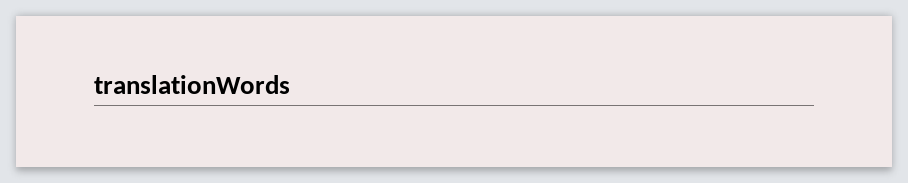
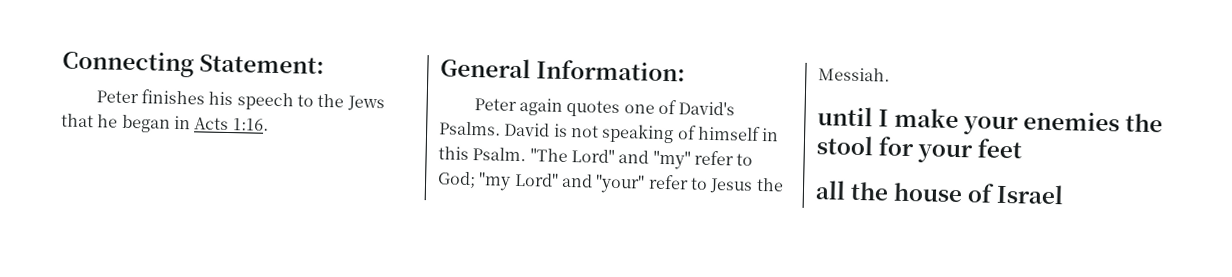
- translationWords
+ Connecting Statement:
+ Peter finishes his speech to the Jews that he began in Acts 1:16.
+ General Information:
+ Peter again quotes one of David's Psalms. David is not speaking of himself in this Psalm. "The Lord" and "my" refer to God; "my Lord" and "your" refer to Jesus the Messiah.
+ until I make your enemies the stool for your feet
+ all the house of Israel

